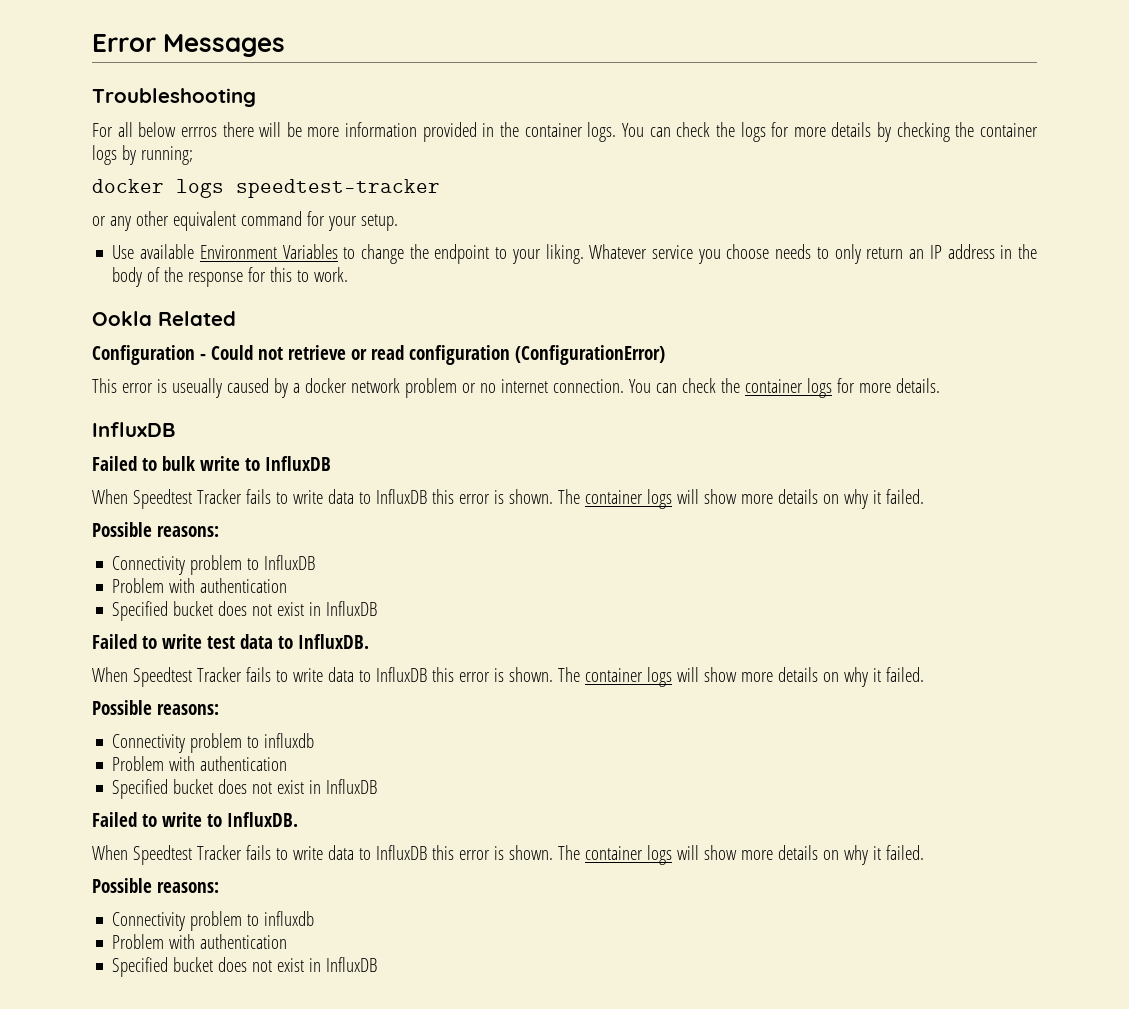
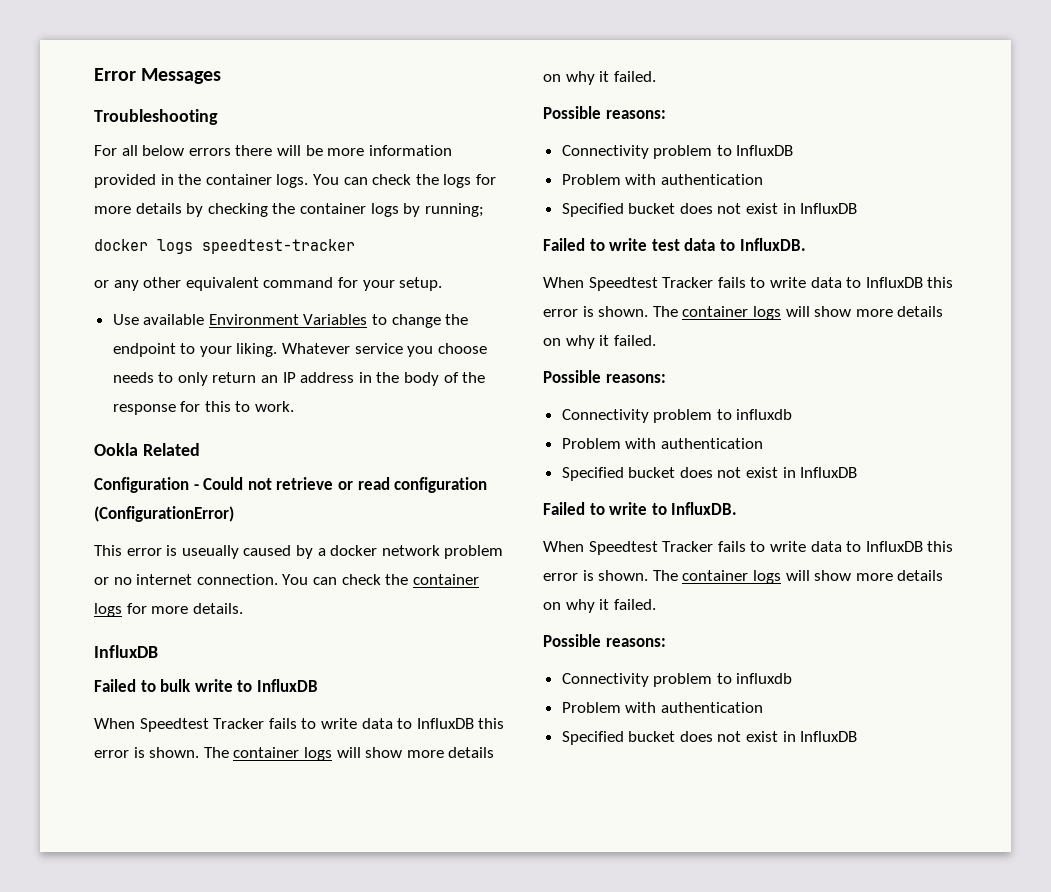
- For all below errros there will be more information provided in the container logs.
+ For all below errors there will be more information provided in the container logs.

